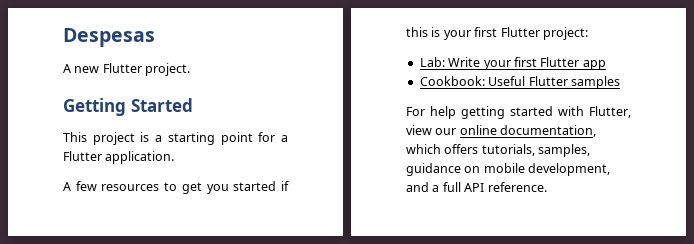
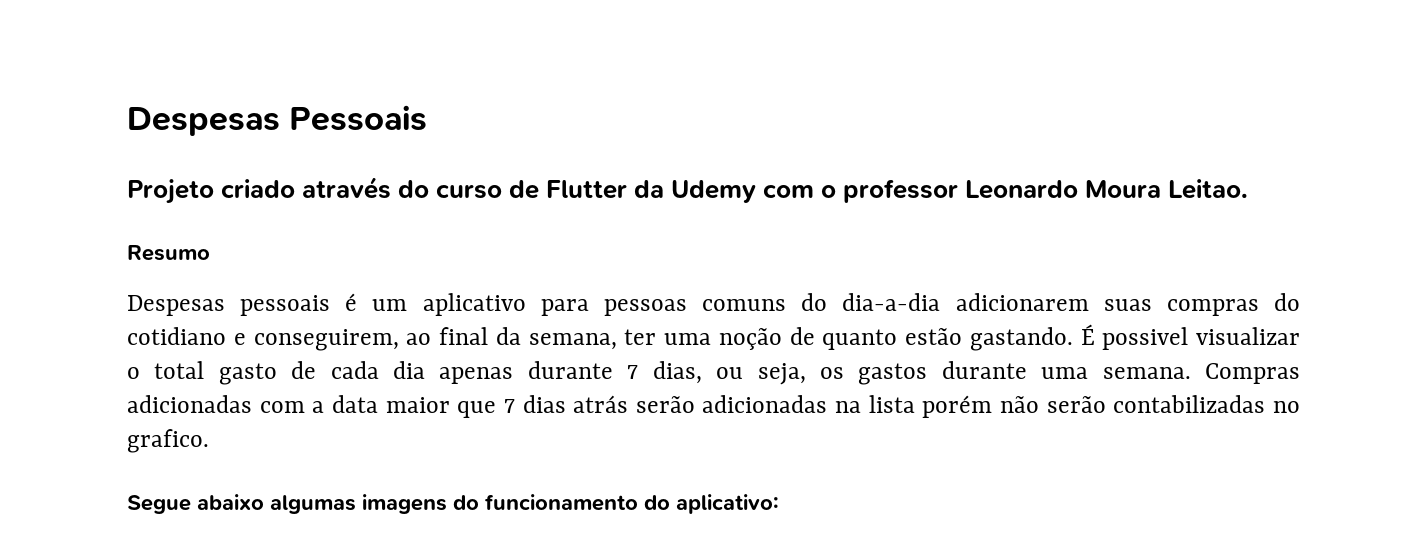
- Despesas
- A new Flutter project.
- Getting Started
- This project is a starting point for a Flutter application.
- A few resources to get you started if this is your first Flutter project:
- Lab: Write your first Flutter app
- Cookbook: Useful Flutter samples
- For help getting started with Flutter, view our online documentation, which offers tutorials, samples, guidance on mobile development, and a full API reference.
+ Despesas Pessoais
+ Projeto criado através do curso de Flutter da Udemy com o professor Leonardo Moura Leitao.
+ Resumo
+ Despesas pessoais é um aplicativo para pessoas comuns do dia-a-dia adicionarem suas compras do cotidiano e conseguirem, ao final da semana, ter uma noção de quanto estão gastando. É possivel visualizar o total gasto de cada dia apenas durante 7 dias, ou seja, os gastos durante uma semana. Compras adicionadas com a data maior que 7 dias atrás serão adicionadas na lista porém não serão contabilizadas no grafico.
+ Segue abaixo algumas imagens do funcionamento do aplicativo:

